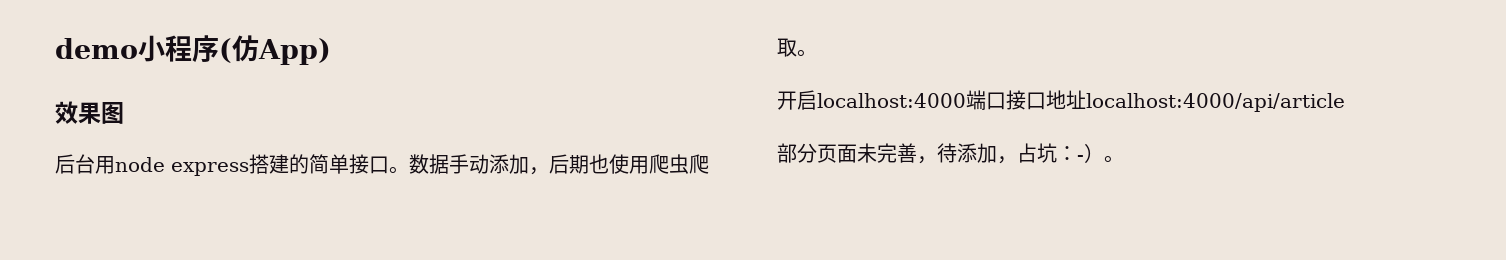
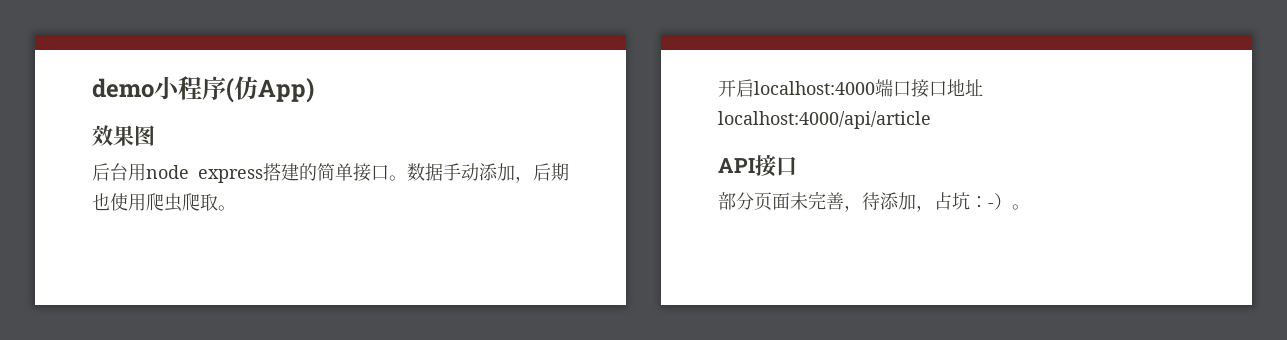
+ API接口

